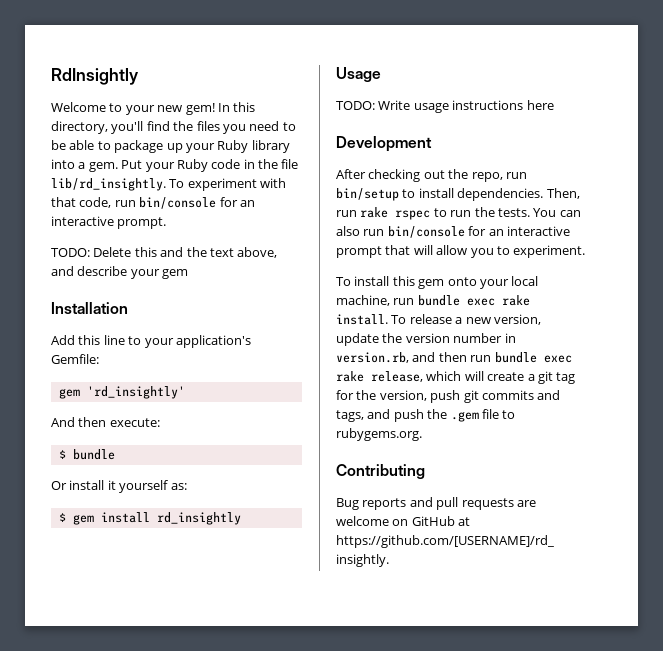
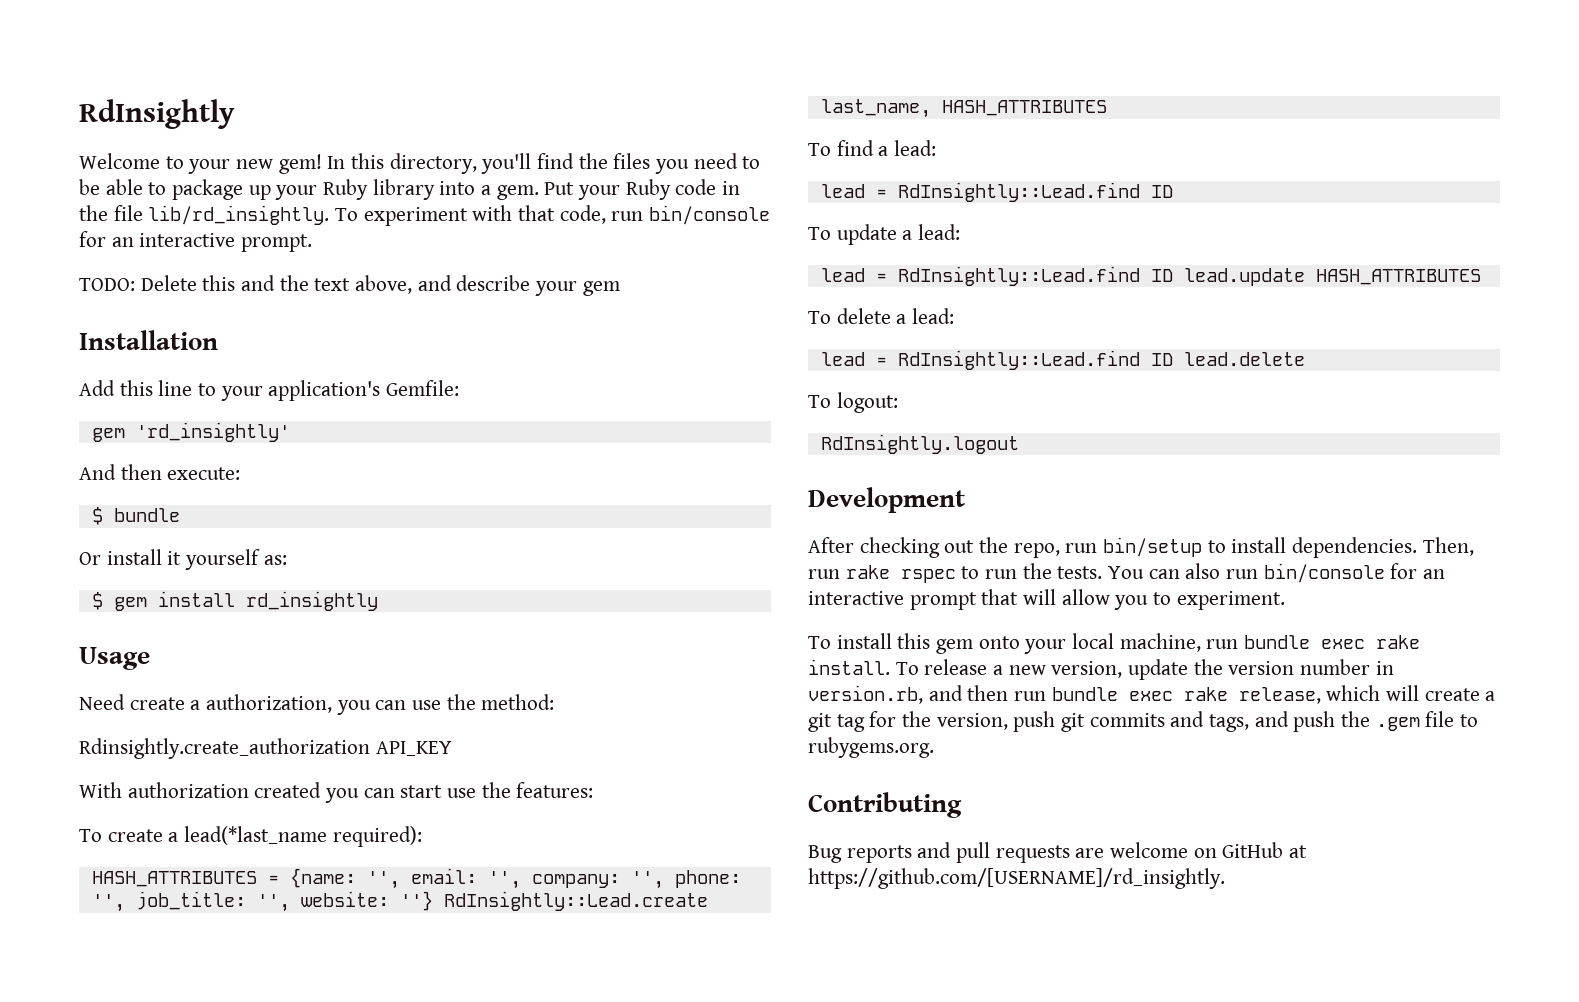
- TODO: Write usage instructions here
+ Need create a authorization, you can use the method:
+ Rdinsightly.create_authorization API_KEY
+ With authorization created you can start use the features:
+ To create a lead(*last_name required):
+ HASH_ATTRIBUTES = {name: '', email: '', company: '', phone: '', job_title: '', website: ''} RdInsightly::Lead.create last_name, HASH_ATTRIBUTES
+ To find a lead:
+ lead = RdInsightly::Lead.find ID
+ To update a lead:
+ lead = RdInsightly::Lead.find ID lead.update HASH_ATTRIBUTES
+ To delete a lead:
+ lead = RdInsightly::Lead.find ID lead.delete
+ To logout:
+ RdInsightly.logout

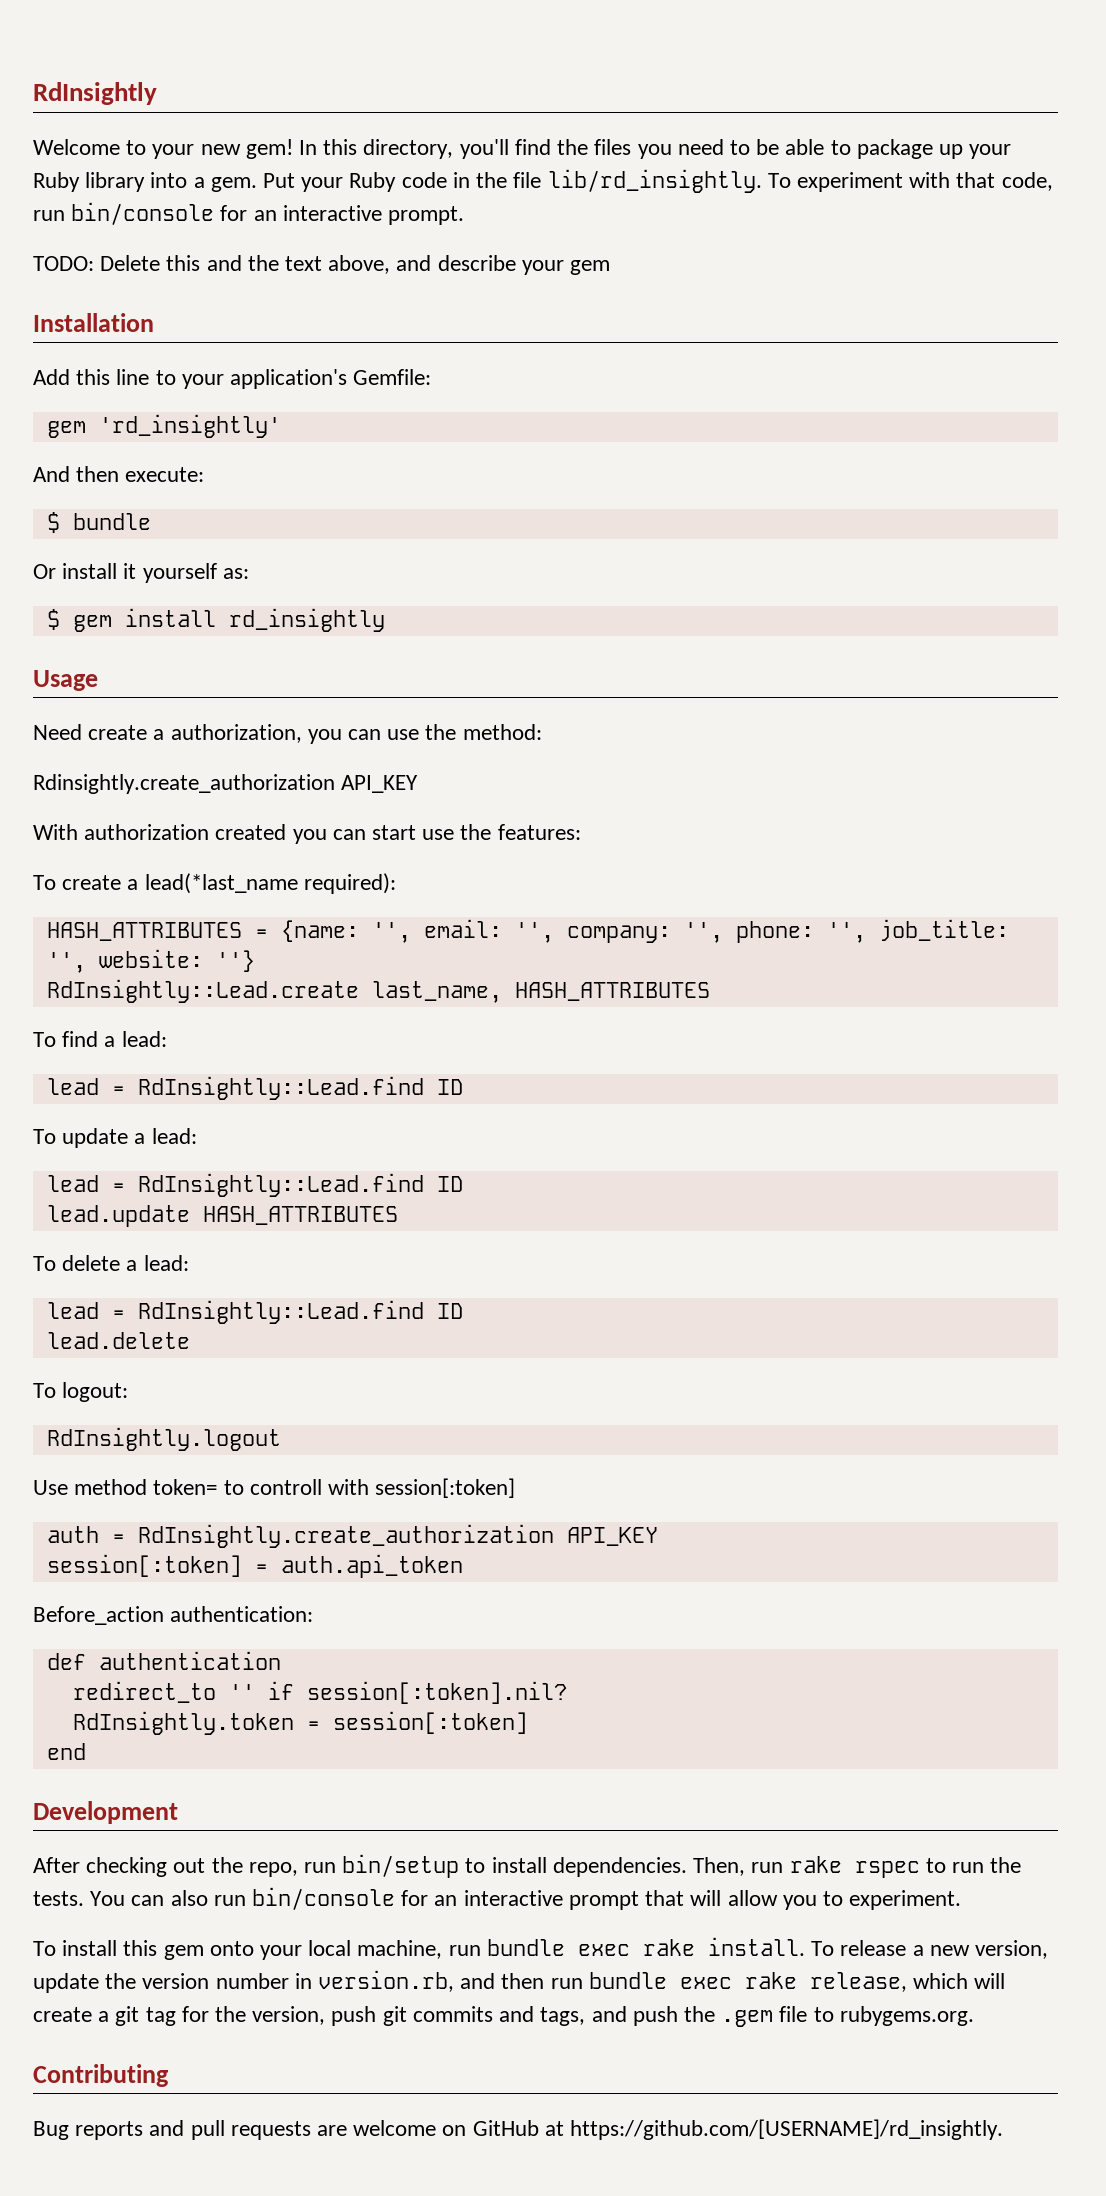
- HASH_ATTRIBUTES = {name: '', email: '', company: '', phone: '', job_title: '', website: ''} RdInsightly::Lead.create last_name, HASH_ATTRIBUTES
+ HASH_ATTRIBUTES = {name: '', email: '', company: '', phone: '', job_title: '', website: ''}
+ RdInsightly::Lead.create last_name, HASH_ATTRIBUTES
  To update a lead:
- lead = RdInsightly::Lead.find ID lead.update HASH_ATTRIBUTES
+ lead = RdInsightly::Lead.find ID
+ lead.update HASH_ATTRIBUTES
  To delete a lead:
- lead = RdInsightly::Lead.find ID lead.delete
+ lead = RdInsightly::Lead.find ID
+ lead.delete
+ Use method token= to controll with session[:token]
+ auth = RdInsightly.create_authorization API_KEY
+ session[:token] = auth.api_token
+ Before_action authentication:
+ def authentication
+ redirect_to '' if session[:token].nil?
+ RdInsightly.token = session[:token]
+ end

